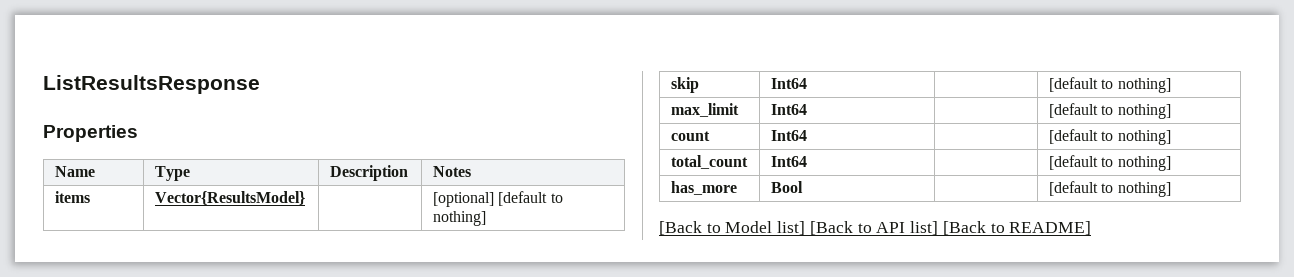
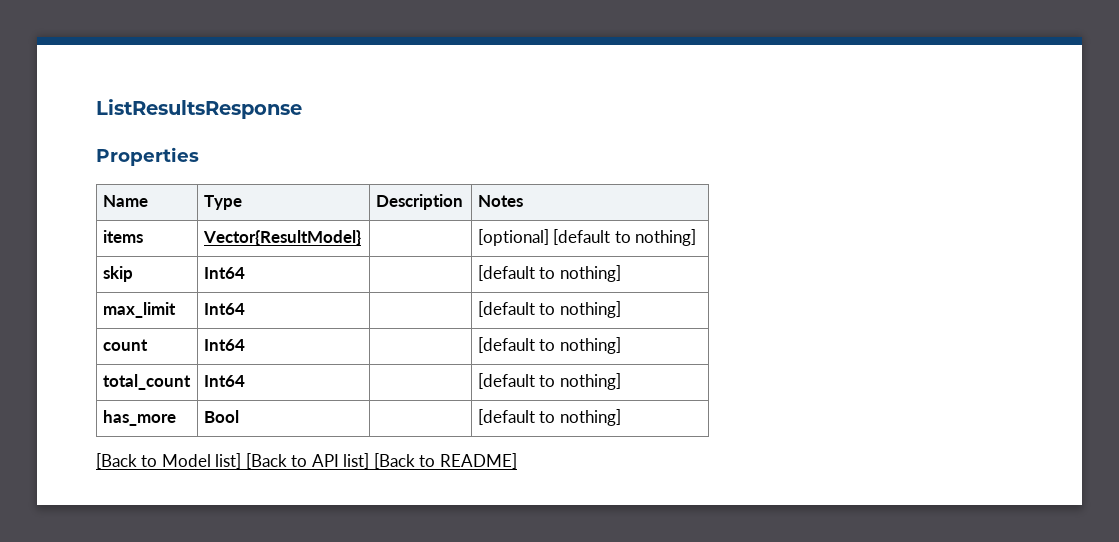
- items | Vector{ResultsModel} | | [optional] [default to nothing]
+ items | Vector{ResultModel} | | [optional] [default to nothing]

